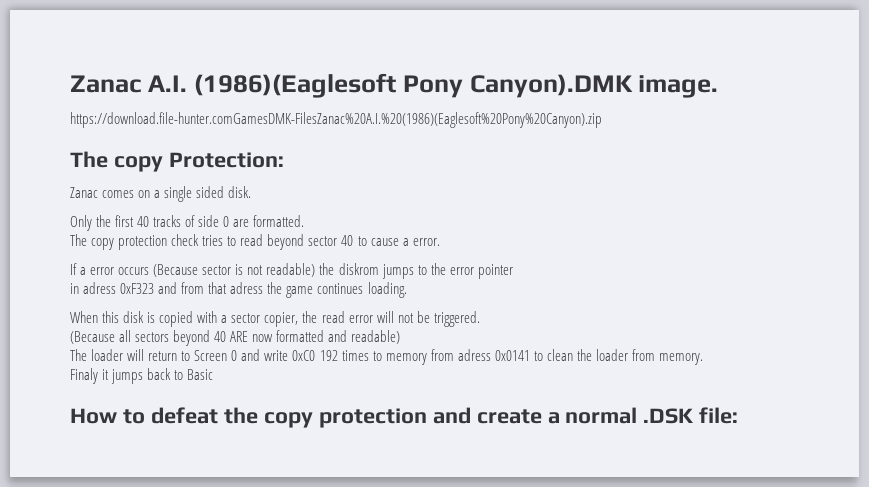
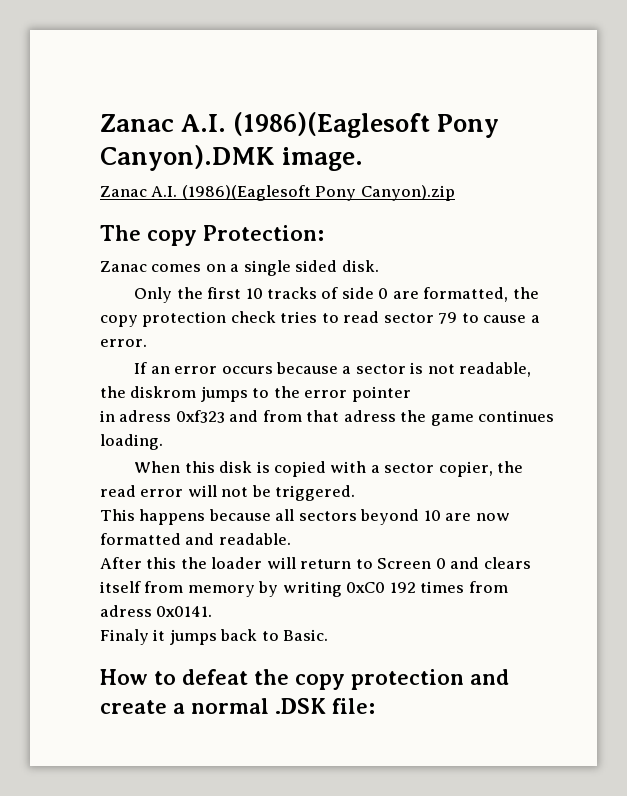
- https://download.file-hunter.comGamesDMK-FilesZanac%20A.I.%20(1986)(Eaglesoft%20Pony%20Canyon).zip
+ Zanac A.I. (1986)(Eaglesoft Pony Canyon).zip
- Only the first 40 tracks of side 0 are formatted.
- The copy protection check tries to read beyond sector 40 to cause a error.
+ Only the first 10 tracks of side 0 are formatted, the copy protection check tries to read sector 79 to cause a error.
- If a error occurs (Because sector is not readable) the diskrom jumps to the error pointer
+ If an error occurs because a sector is not readable, the diskrom jumps to the error pointer
- in adress 0xF323 and from that adress the game continues loading.
+ in adress 0xf323 and from that adress the game continues loading.
- (Because all sectors beyond 40 ARE now formatted and readable)
- The loader will return to Screen 0 and write 0xC0 192 times to memory from adress 0x0141 to clean the loader from memory.
+ This happens because all sectors beyond 10 are now formatted and readable.
+ After this the loader will return to Screen 0 and clears itself from memory by writing 0xC0 192 times from adress 0x0141.
- Finaly it jumps back to Basic
+ Finaly it jumps back to Basic.

